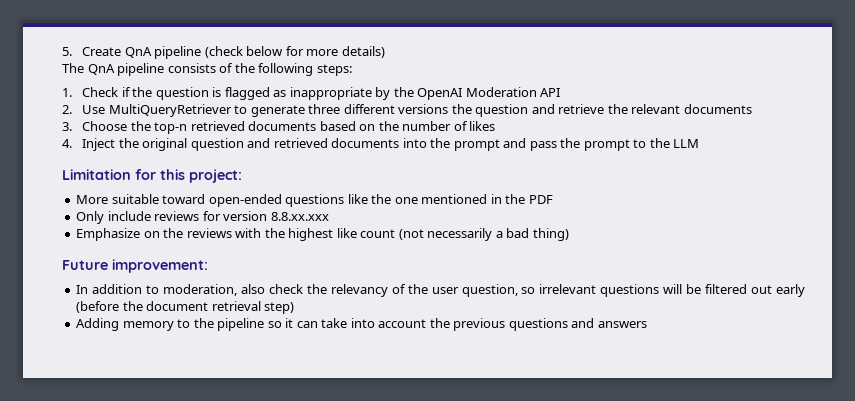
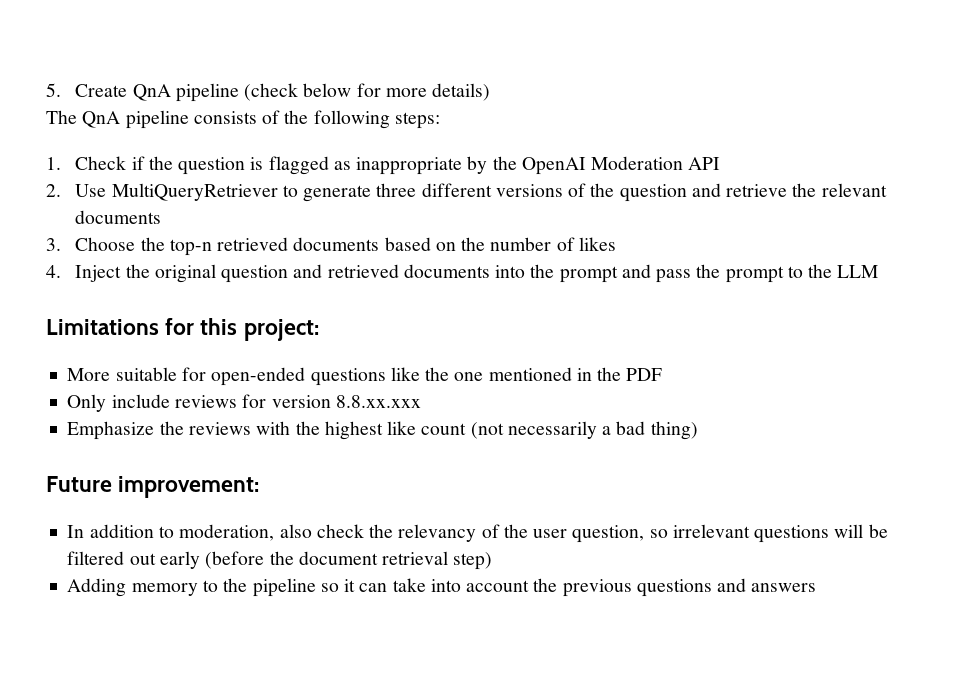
- 2. Use MultiQueryRetriever to generate three different versions the question and retrieve the relevant documents
+ 2. Use MultiQueryRetriever to generate three different versions of the question and retrieve the relevant documents
- Limitation for this project:
+ Limitations for this project:
- More suitable toward open-ended questions like the one mentioned in the PDF
+ More suitable for open-ended questions like the one mentioned in the PDF
- Emphasize on the reviews with the highest like count (not necessarily a bad thing)
+ Emphasize the reviews with the highest like count (not necessarily a bad thing)

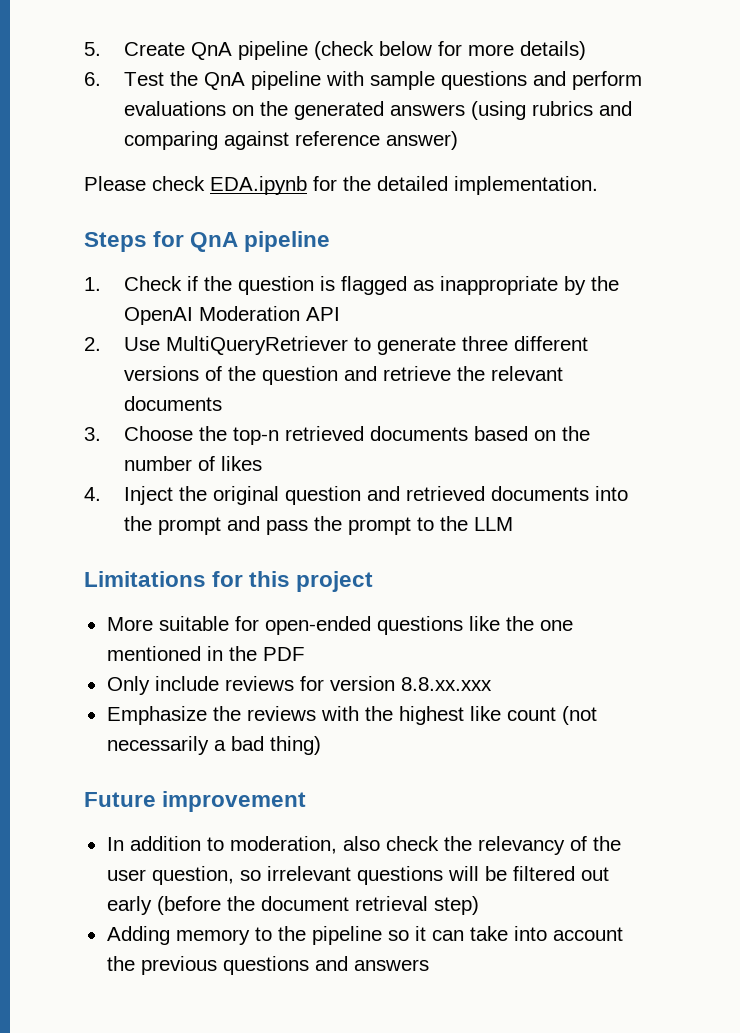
- The QnA pipeline consists of the following steps:
+ 6. Test the QnA pipeline with sample questions and perform evaluations on the generated answers (using rubrics and comparing against reference answer)
+ Please check EDA.ipynb for the detailed implementation.
+ Steps for QnA pipeline
- Limitations for this project:
+ Limitations for this project
- Future improvement:
+ Future improvement

